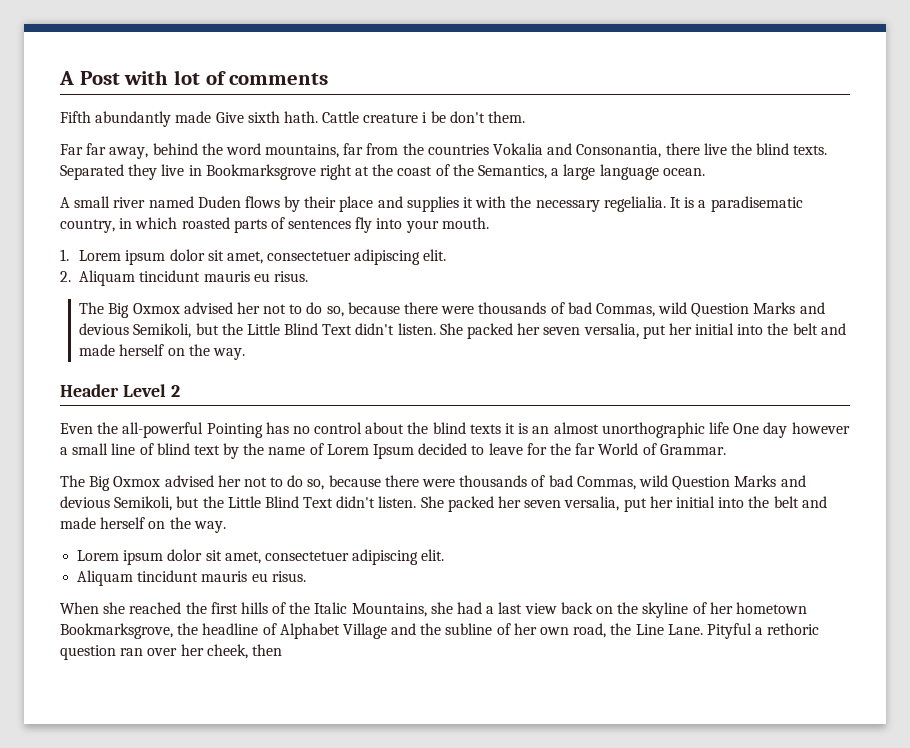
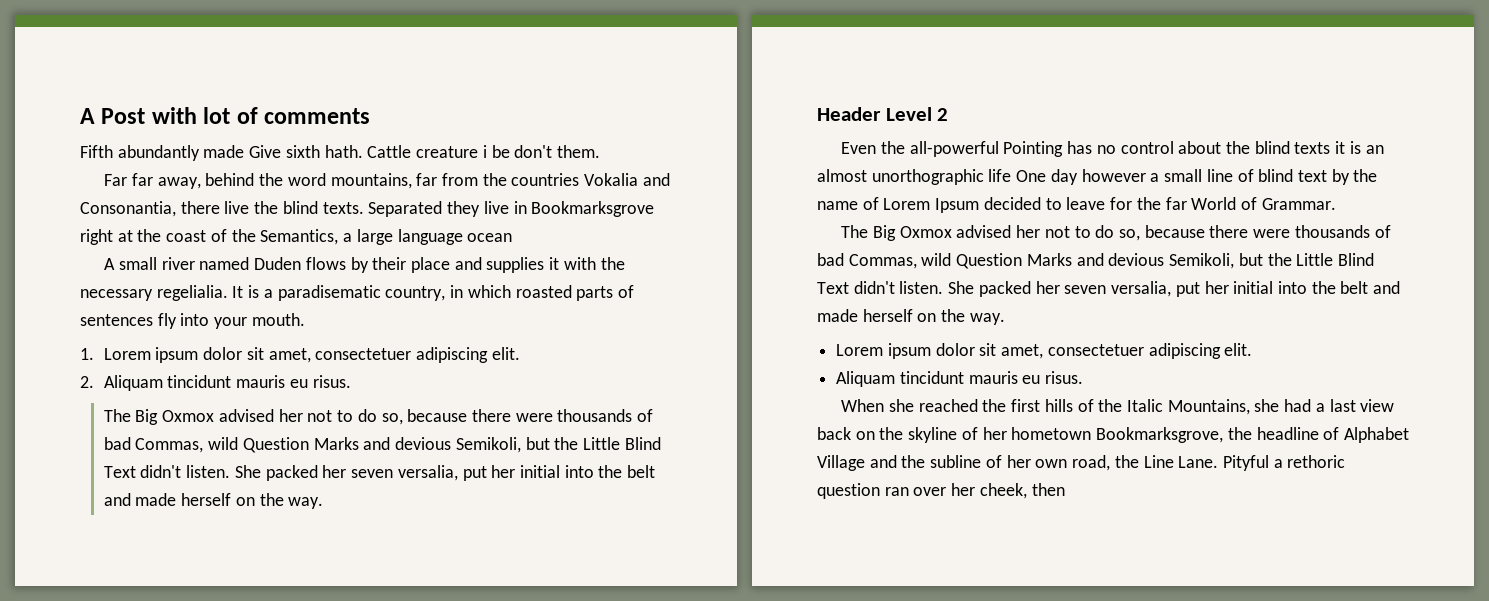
- Separated they live in Bookmarksgrove right at the coast of the Semantics, a large language ocean.
+ Separated they live in Bookmarksgrove right at the coast of the Semantics, a large language ocean

